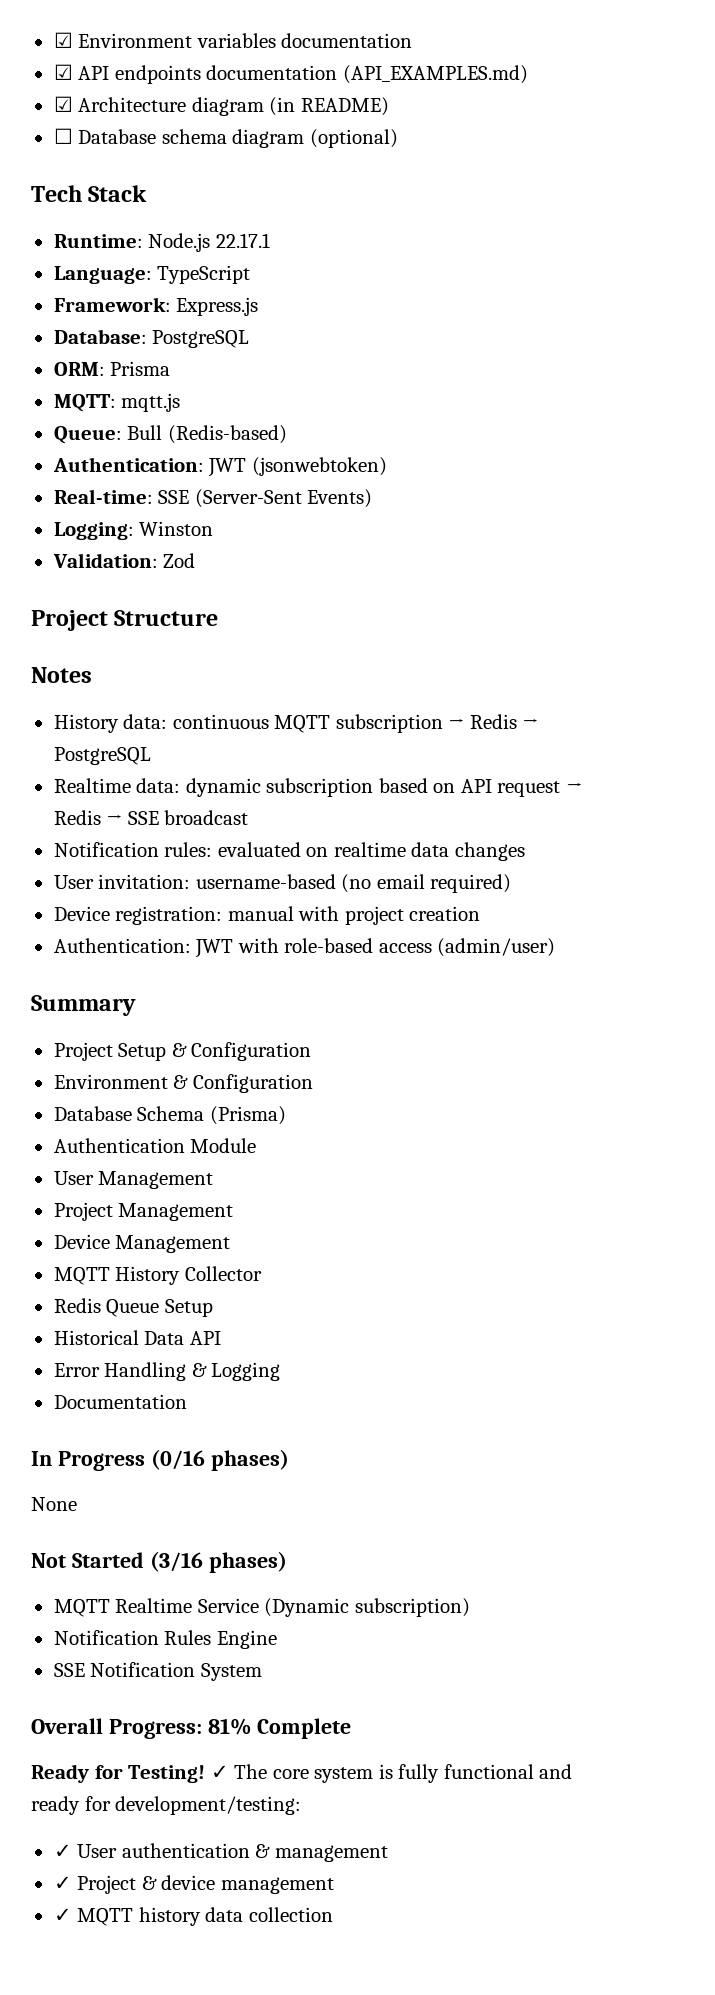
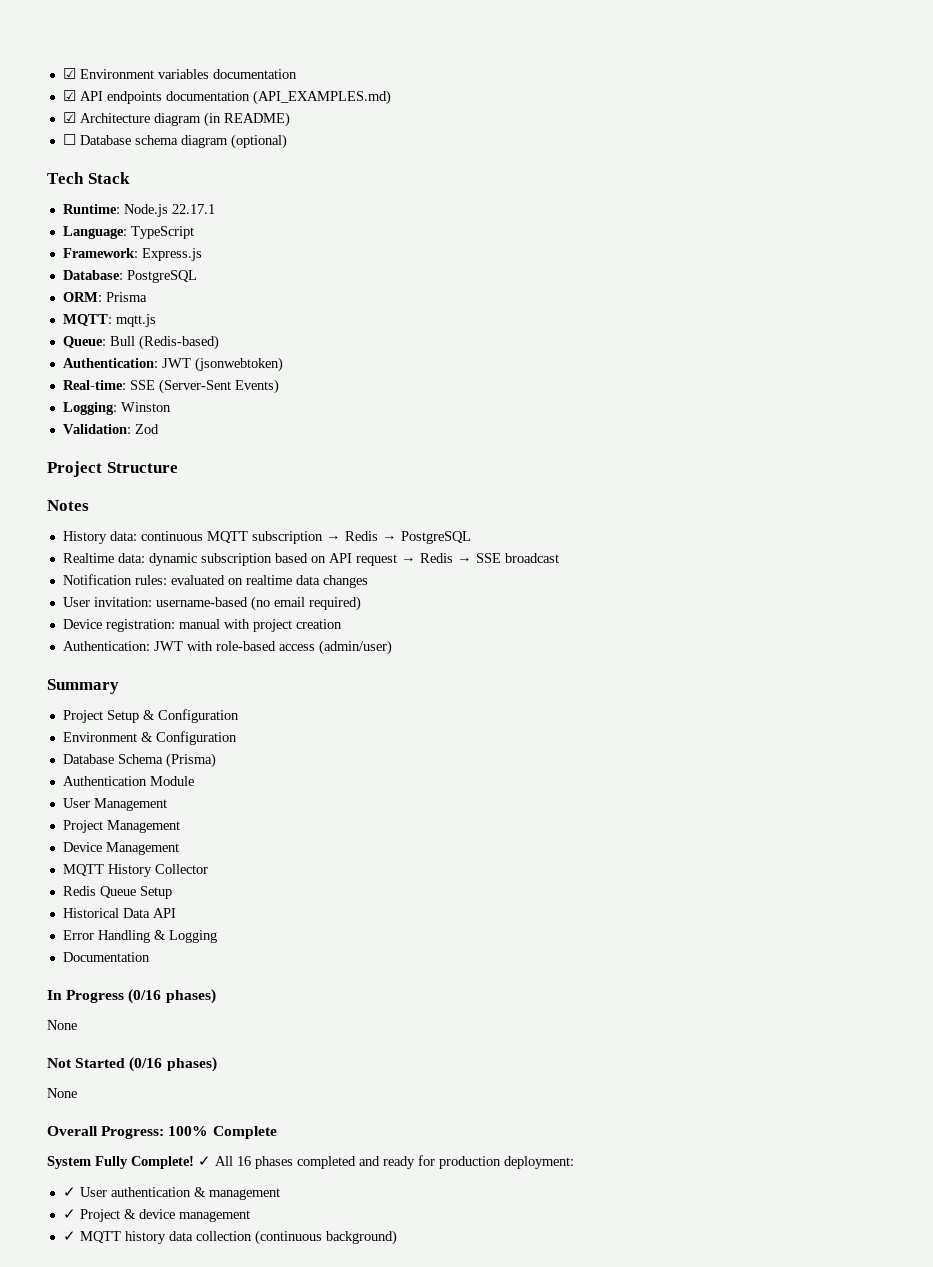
- Not Started (3/16 phases)
- MQTT Realtime Service (Dynamic subscription)
- Notification Rules Engine
- SSE Notification System
+ Not Started (0/16 phases)
+ None
- Overall Progress: 81% Complete
+ Overall Progress: 100% Complete
- Ready for Testing! ✓ The core system is fully functional and ready for development/testing:
+ System Fully Complete! ✓ All 16 phases completed and ready for production deployment:
- ✓ MQTT history data collection
+ ✓ MQTT history data collection (continuous background)

